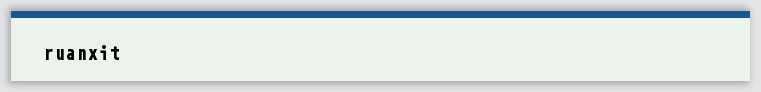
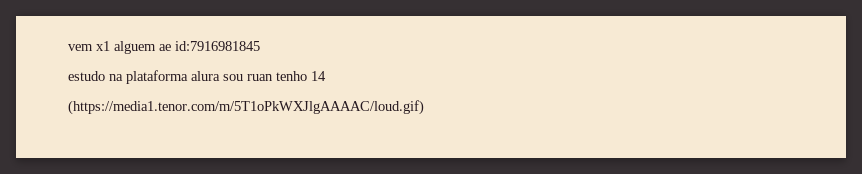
- ruanxit
+ vem x1 alguem ae id:7916981845
+ estudo na plataforma alura sou ruan tenho 14
+ (https://media1.tenor.com/m/5T1oPkWXJlgAAAAC/loud.gif)

